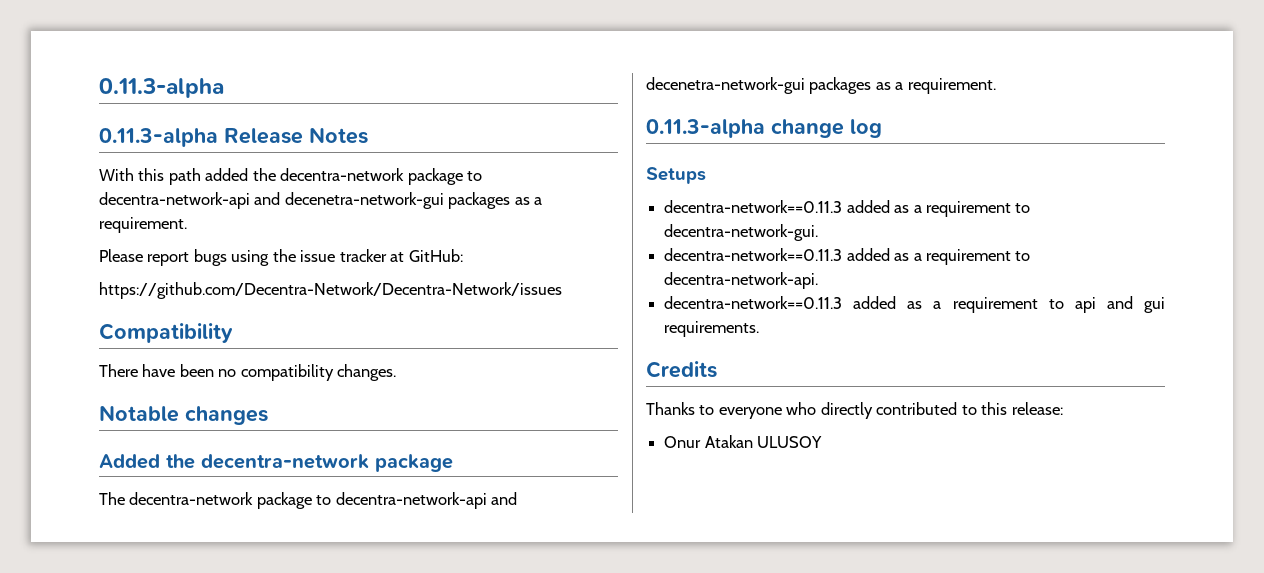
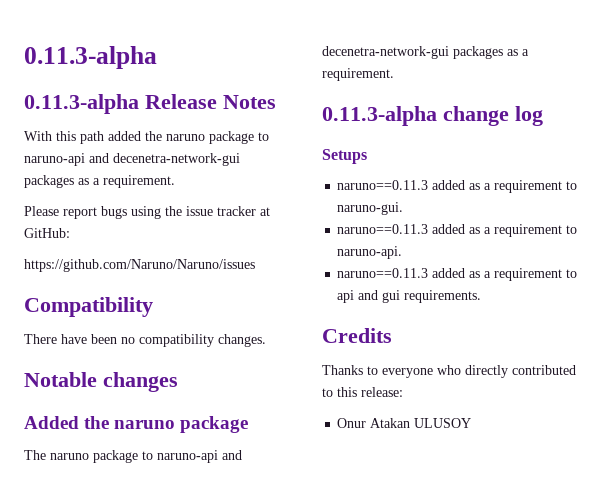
- With this path added the decentra-network package to decentra-network-api and decenetra-network-gui packages as a requirement.
+ With this path added the naruno package to naruno-api and decenetra-network-gui packages as a requirement.
- https://github.com/Decentra-Network/Decentra-Network/issues
+ https://github.com/Naruno/Naruno/issues
- Added the decentra-network package
+ Added the naruno package
- The decentra-network package to decentra-network-api and decenetra-network-gui packages as a requirement.
+ The naruno package to naruno-api and decenetra-network-gui packages as a requirement.
- decentra-network==0.11.3 added as a requirement to decentra-network-gui.
- decentra-network==0.11.3 added as a requirement to decentra-network-api.
- decentra-network==0.11.3 added as a requirement to api and gui requirements.
+ naruno==0.11.3 added as a requirement to naruno-gui.
+ naruno==0.11.3 added as a requirement to naruno-api.
+ naruno==0.11.3 added as a requirement to api and gui requirements.

